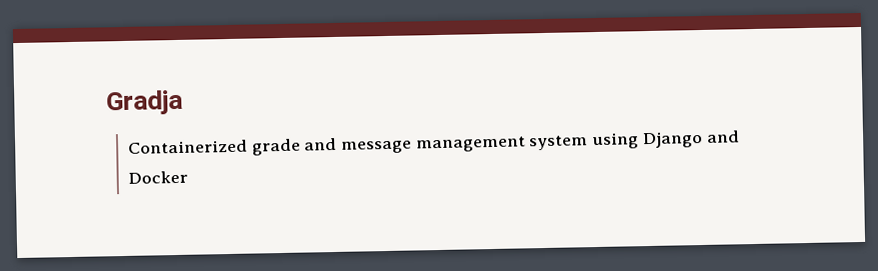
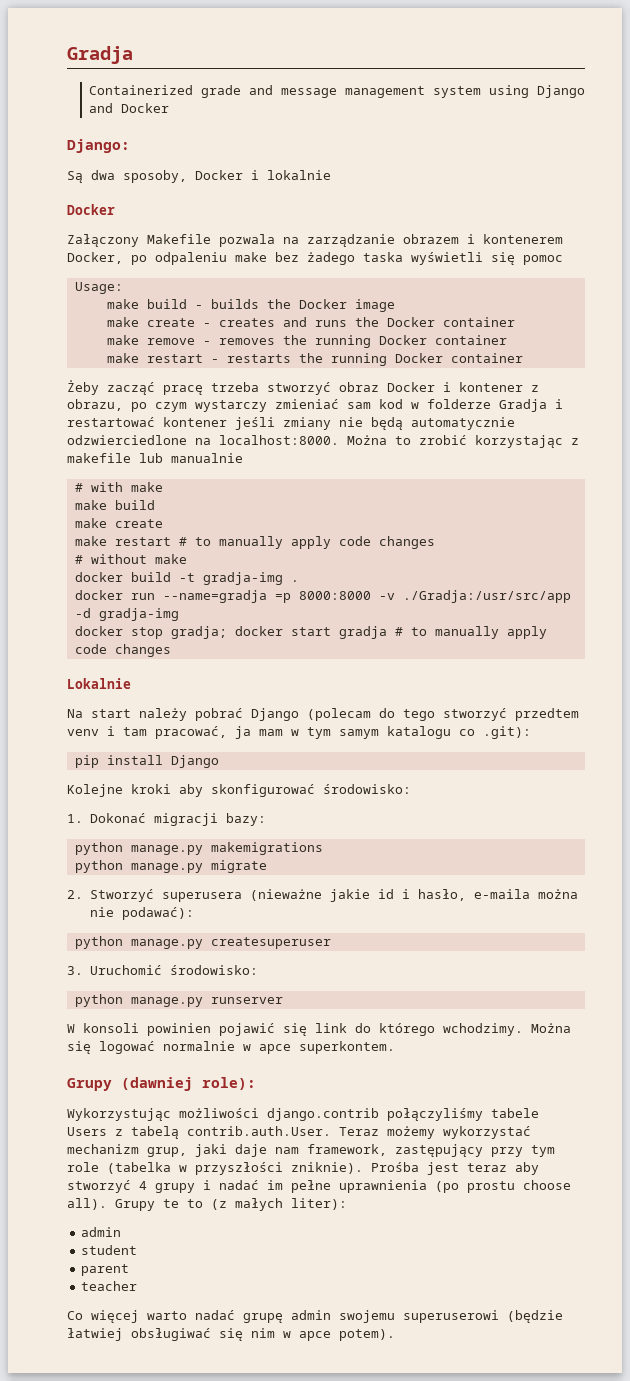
+ Django:
+ Są dwa sposoby, Docker i lokalnie
+ Docker
+ Załączony Makefile pozwala na zarządzanie obrazem i kontenerem Docker, po odpaleniu make bez żadego taska wyświetli się pomoc
+ Usage:
+ make build - builds the Docker image
+ make create - creates and runs the Docker container
+ make remove - removes the running Docker container
+ make restart - restarts the running Docker container
+ Żeby zacząć pracę trzeba stworzyć obraz Docker i kontener z obrazu, po czym wystarczy zmieniać sam kod w folderze Gradja i restartować kontener jeśli zmiany nie będą automatycznie odzwierciedlone na localhost:8000. Można to zrobić korzystając z makefile lub manualnie
+ # with make
+ make build
+ make create
+ make restart # to manually apply code changes
+ # without make
+ docker build -t gradja-img .
+ docker run --name=gradja =p 8000:8000 -v ./Gradja:/usr/src/app -d gradja-img
+ docker stop gradja; docker start gradja # to manually apply code changes
+ Lokalnie
+ Na start należy pobrać Django (polecam do tego stworzyć przedtem venv i tam pracować, ja mam w tym samym katalogu co .git):
+ pip install Django
+ Kolejne kroki aby skonfigurować środowisko:
+ 1. Dokonać migracji bazy:
+ python manage.py makemigrations
+ python manage.py migrate
+ 2. Stworzyć superusera (nieważne jakie id i hasło, e-maila można nie podawać):
+ python manage.py createsuperuser
+ 3. Uruchomić środowisko:
+ python manage.py runserver
+ W konsoli powinien pojawić się link do którego wchodzimy. Można się logować normalnie w apce superkontem.
+ Grupy (dawniej role):
+ Wykorzystując możliwości django.contrib połączyliśmy tabele Users z tabelą contrib.auth.User. Teraz możemy wykorzystać mechanizm grup, jaki daje nam framework, zastępujący przy tym role (tabelka w przyszłości zniknie). Prośba jest teraz aby stworzyć 4 grupy i nadać im pełne uprawnienia (po prostu choose all). Grupy te to (z małych liter):
+ admin
+ student
+ parent
+ teacher
+ Co więcej warto nadać grupę admin swojemu superuserowi (będzie łatwiej obsługiwać się nim w apce potem).

